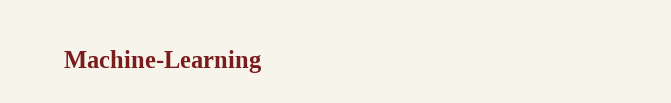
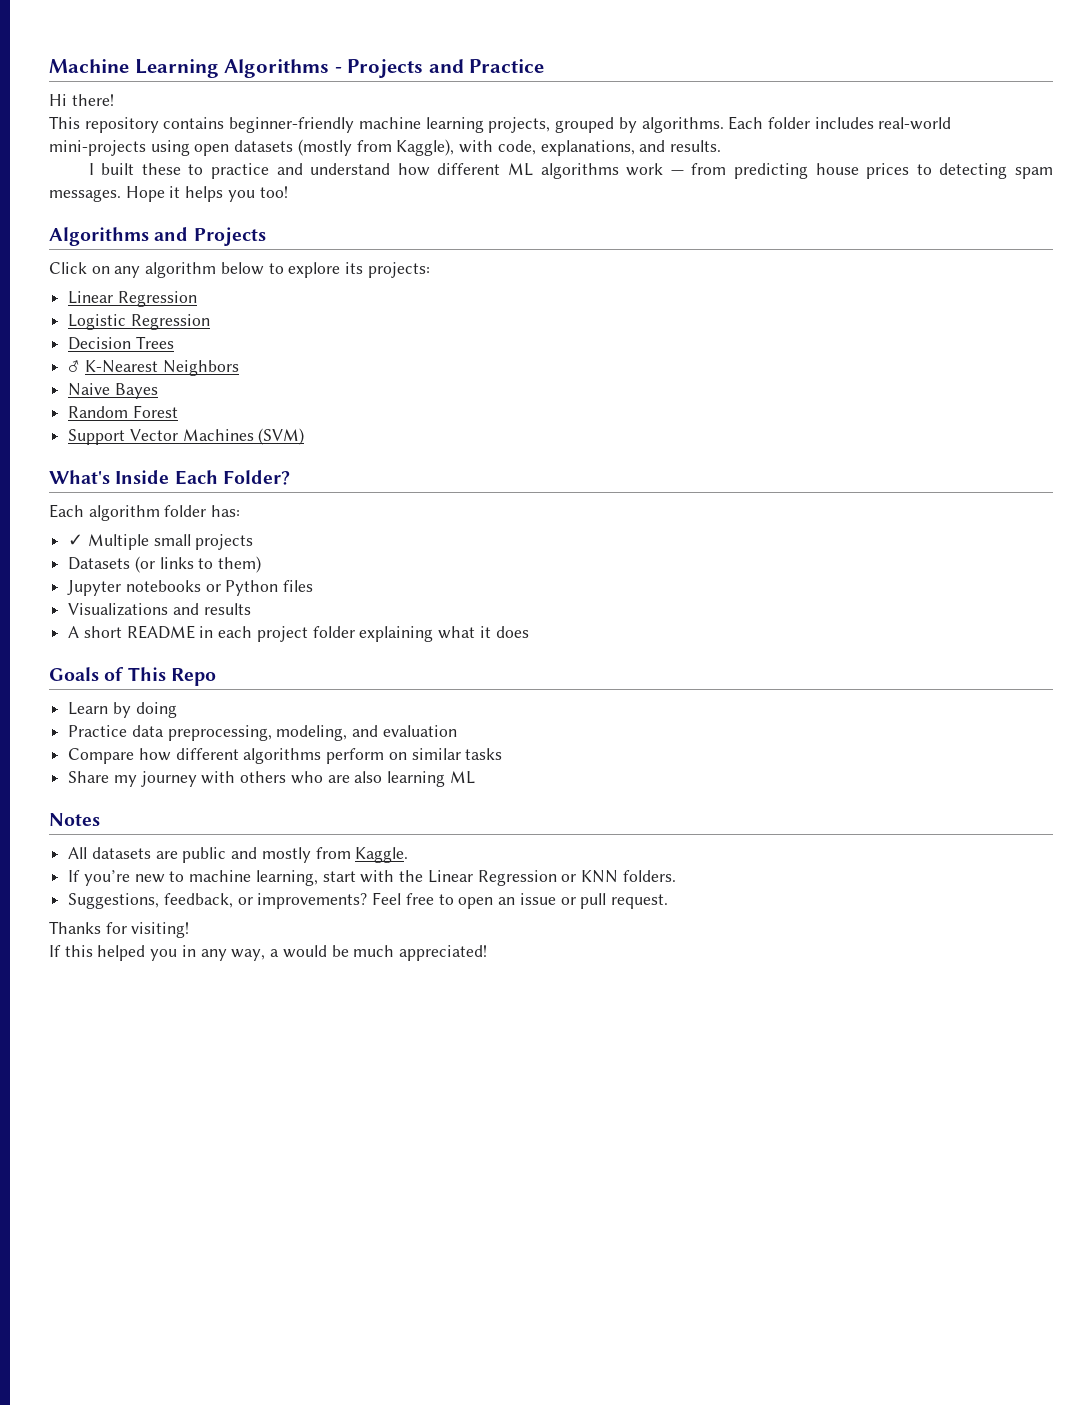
- Machine-Learning
+ Machine Learning Algorithms - Projects and Practice
+ Hi there!
+ This repository contains beginner-friendly machine learning projects, grouped by algorithms. Each folder includes real-world mini-projects using open datasets (mostly from Kaggle), with code, explanations, and results.
+ I built these to practice and understand how different ML algorithms work — from predicting house prices to detecting spam messages. Hope it helps you too!
+ Algorithms and Projects
+ Click on any algorithm below to explore its projects:
+ Linear Regression
+ Logistic Regression
+ Decision Trees
+ ♂ K-Nearest Neighbors
+ Naive Bayes
+ Random Forest
+ Support Vector Machines (SVM)
+ What's Inside Each Folder?
+ Each algorithm folder has:
+ ✓ Multiple small projects
+ Datasets (or links to them)
+ Jupyter notebooks or Python files
+ Visualizations and results
+ A short README in each project folder explaining what it does
+ Goals of This Repo
+ Learn by doing
+ Practice data preprocessing, modeling, and evaluation
+ Compare how different algorithms perform on similar tasks
+ Share my journey with others who are also learning ML
+ Notes
+ All datasets are public and mostly from Kaggle.
+ If you’re new to machine learning, start with the Linear Regression or KNN folders.
+ Suggestions, feedback, or improvements? Feel free to open an issue or pull request.
+ Thanks for visiting!
+ If this helped you in any way, a would be much appreciated!

